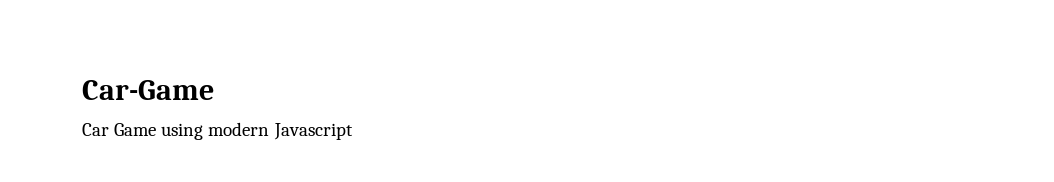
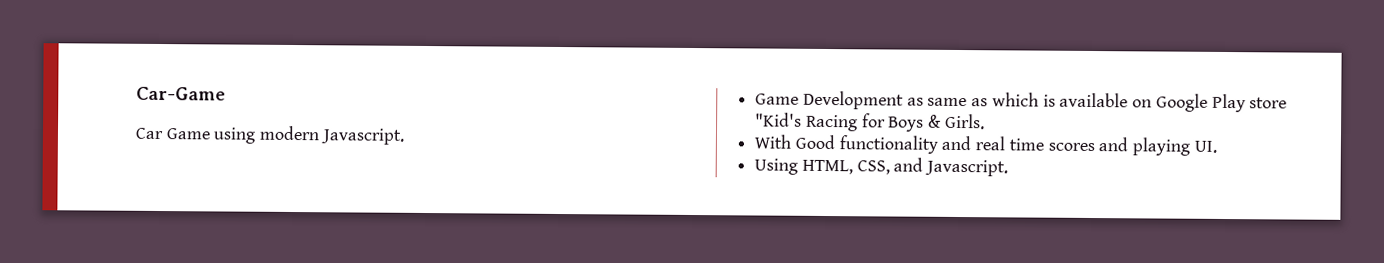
- Car Game using modern Javascript
+ Car Game using modern Javascript.
+ Game Development as same as which is available on Google Play store "Kid's Racing for Boys & Girls.
+ With Good functionality and real time scores and playing UI.
+ Using HTML, CSS, and Javascript.

